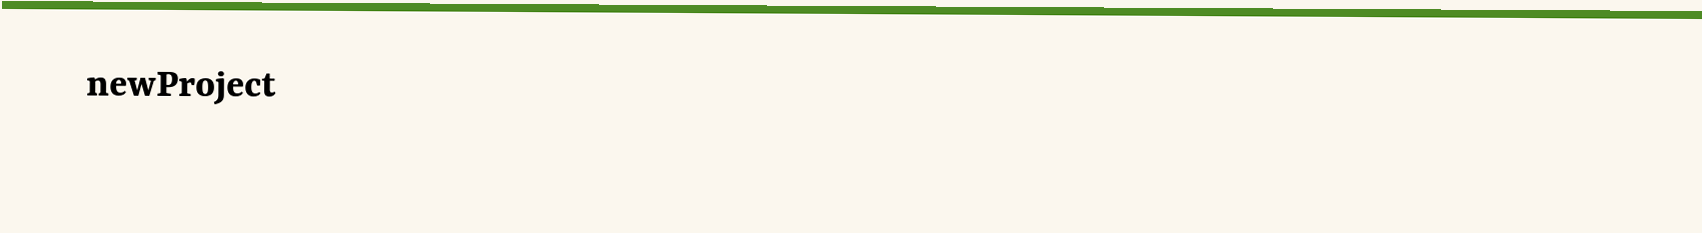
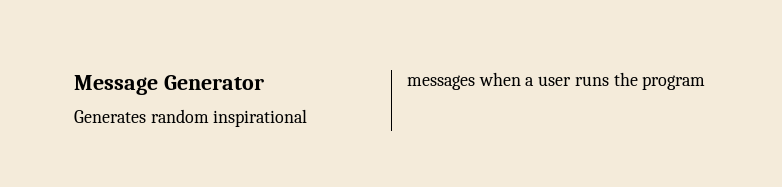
- newProject
+ Message Generator
+ Generates random inspirational messages when a user runs the program

